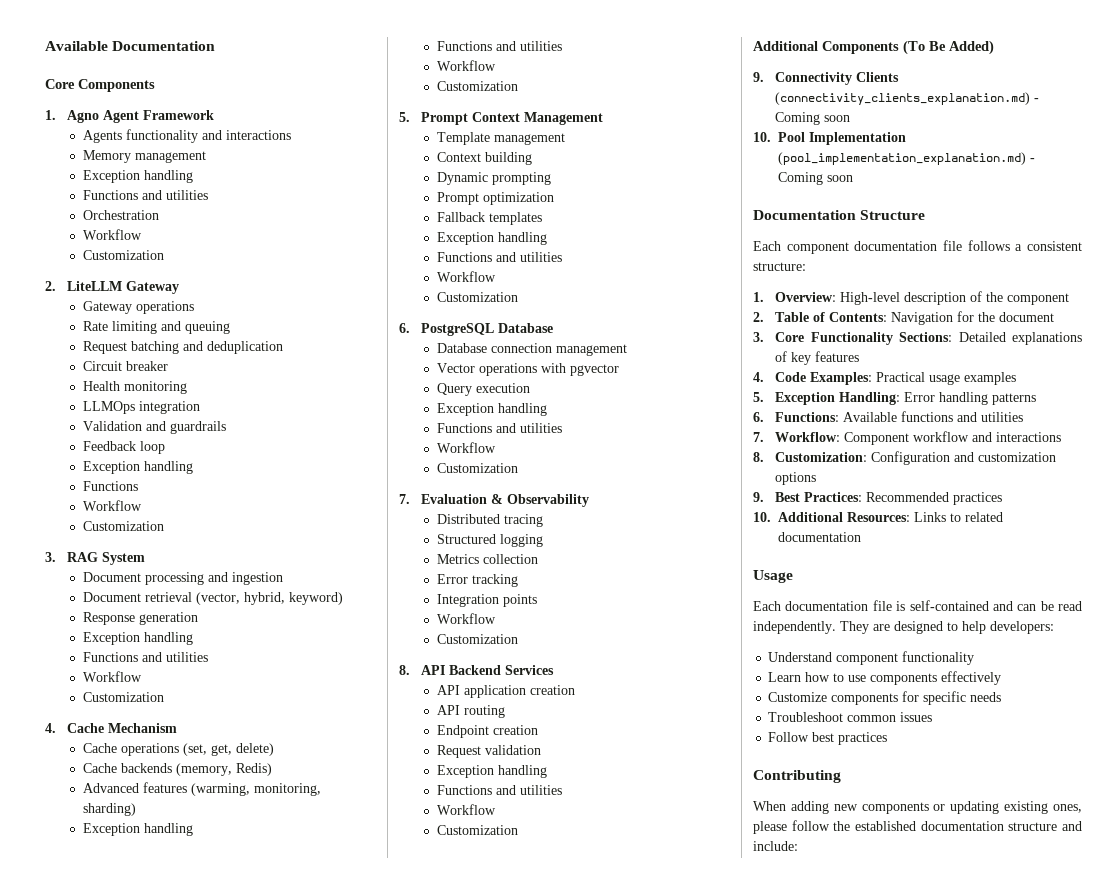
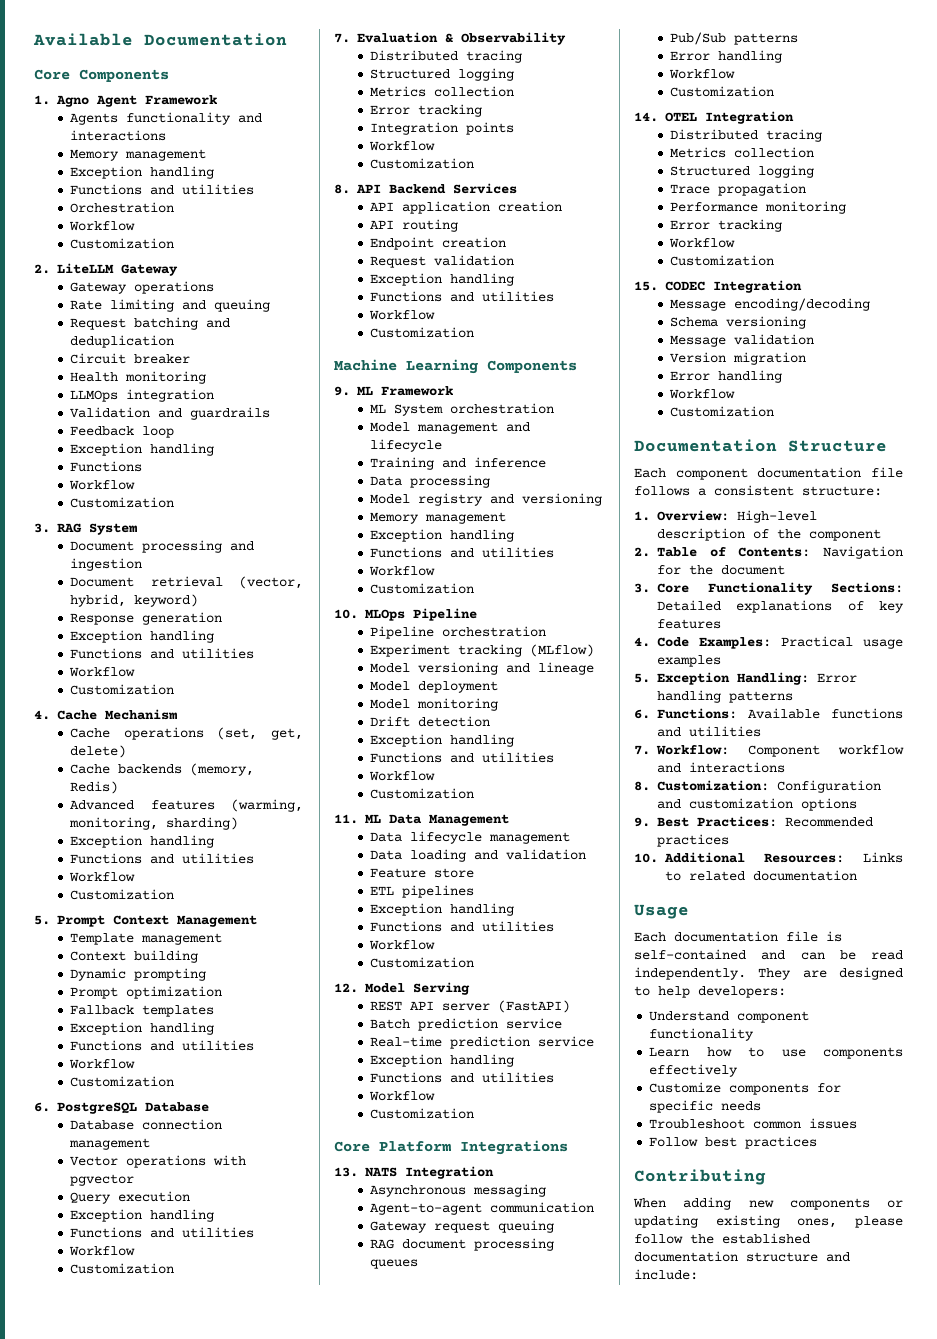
- Additional Components (To Be Added)
- 9. Connectivity Clients (connectivity_clients_explanation.md) - Coming soon
- 10. Pool Implementation (pool_implementation_explanation.md) - Coming soon
+ Machine Learning Components
+ 9. ML Framework
+ ML System orchestration
+ Model management and lifecycle
+ Training and inference
+ Data processing
+ Model registry and versioning
+ Memory management
+ Exception handling
+ Functions and utilities
+ Workflow
+ Customization
+ 10. MLOps Pipeline
+ Pipeline orchestration
+ Experiment tracking (MLflow)
+ Model versioning and lineage
+ Model deployment
+ Model monitoring
+ Drift detection
+ Exception handling
+ Functions and utilities
+ Workflow
+ Customization
+ 11. ML Data Management
+ Data lifecycle management
+ Data loading and validation
+ Feature store
+ ETL pipelines
+ Exception handling
+ Functions and utilities
+ Workflow
+ Customization
+ 12. Model Serving
+ REST API server (FastAPI)
+ Batch prediction service
+ Real-time prediction service
+ Exception handling
+ Functions and utilities
+ Workflow
+ Customization
+ Core Platform Integrations
+ 13. NATS Integration
+ Asynchronous messaging
+ Agent-to-agent communication
+ Gateway request queuing
+ RAG document processing queues
+ Pub/Sub patterns
+ Error handling
+ Workflow
+ Customization
+ 14. OTEL Integration
+ Distributed tracing
+ Metrics collection
+ Structured logging
+ Trace propagation
+ Performance monitoring
+ Error tracking
+ Workflow
+ Customization
+ 15. CODEC Integration
+ Message encoding/decoding
+ Schema versioning
+ Message validation
+ Version migration
+ Error handling
+ Workflow
+ Customization

